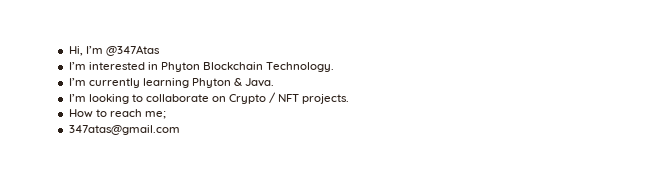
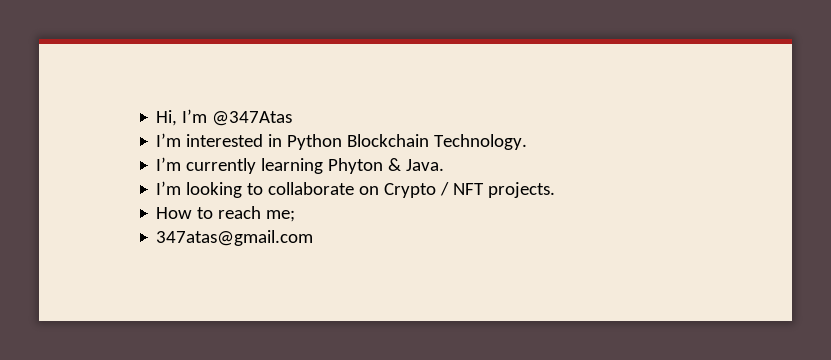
- I’m interested in Phyton Blockchain Technology.
+ I’m interested in Python Blockchain Technology.

